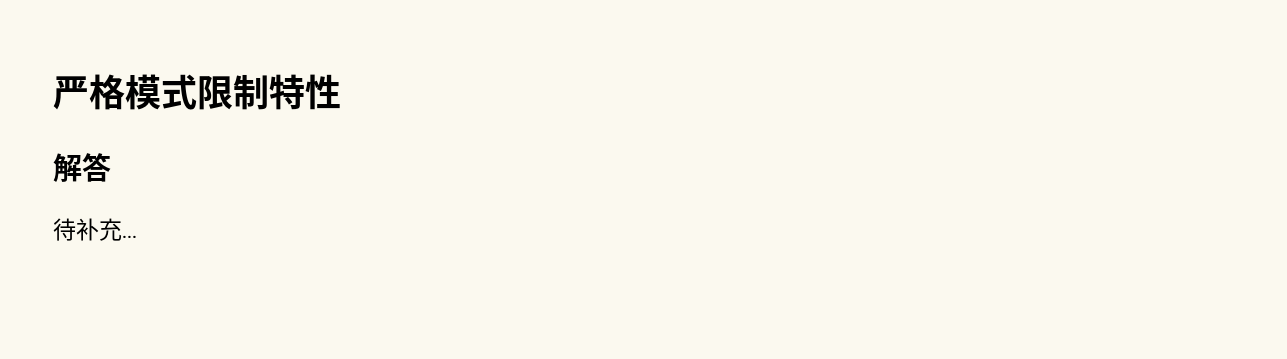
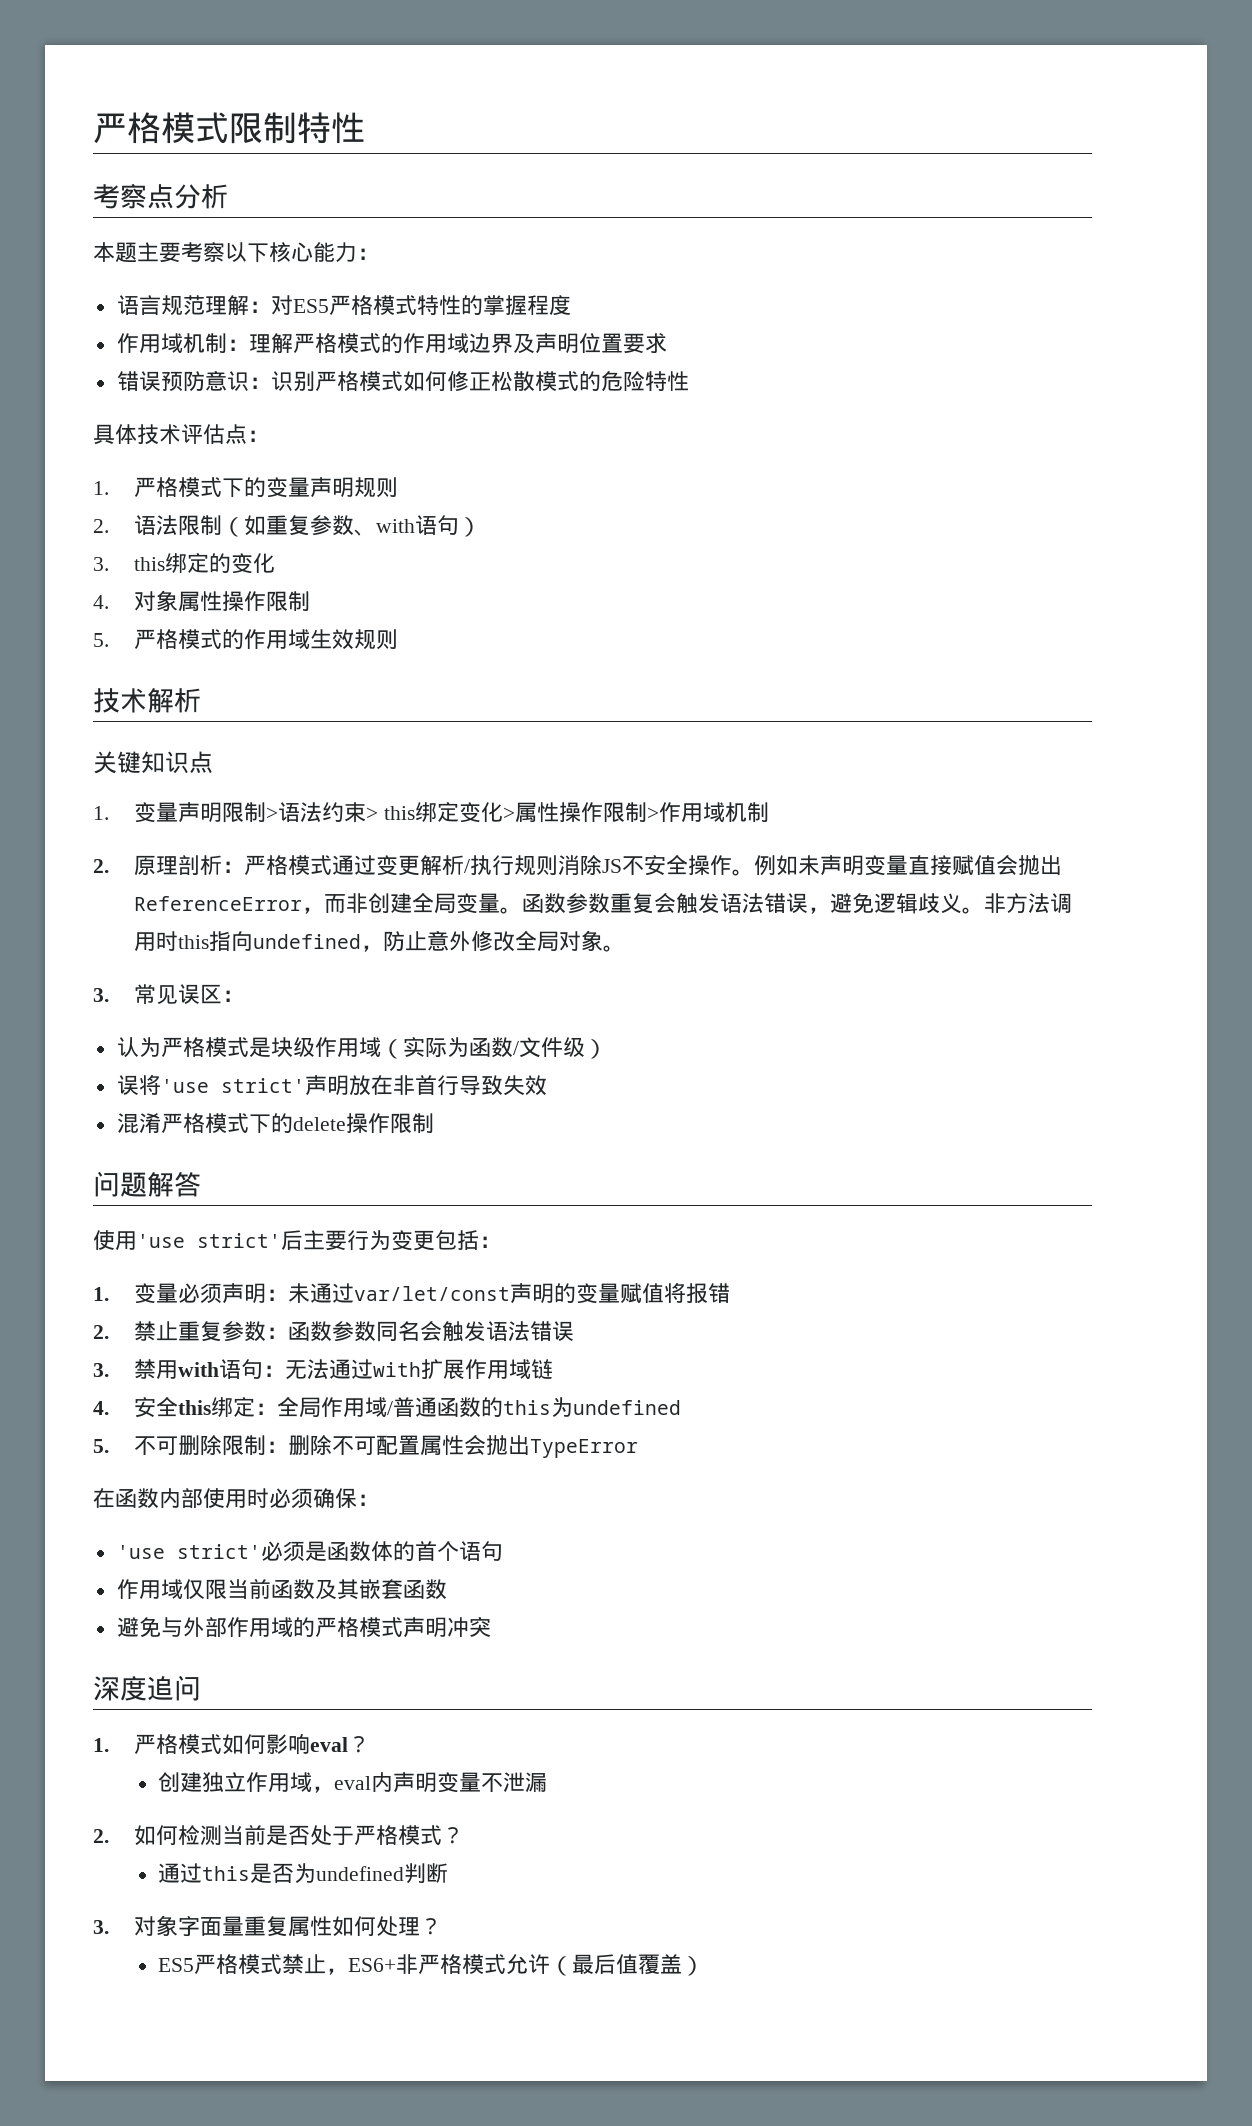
- 解答
- 待补充...
+ 考察点分析
+ 本题主要考察以下核心能力：
+ 语言规范理解：对ES5严格模式特性的掌握程度
+ 作用域机制：理解严格模式的作用域边界及声明位置要求
+ 错误预防意识：识别严格模式如何修正松散模式的危险特性
+ 具体技术评估点：
+ 1.严格模式下的变量声明规则
+ 2.语法限制（如重复参数、with语句）
+ 3. this绑定的变化
+ 4.对象属性操作限制
+ 5.严格模式的作用域生效规则
+ 技术解析
+ 关键知识点
+ 1.变量声明限制>语法约束> this绑定变化>属性操作限制>作用域机制
+ 2.原理剖析：严格模式通过变更解析/执行规则消除JS不安全操作。例如未声明变量直接赋值会抛出ReferenceError，而非创建全局变量。函数参数重复会触发语法错误，避免逻辑歧义。非方法调用时this指向undefined，防止意外修改全局对象。
+ 3.常见误区：
+ 认为严格模式是块级作用域（实际为函数/文件级）
+ 误将'use strict'声明放在非首行导致失效
+ 混淆严格模式下的delete操作限制
+ 问题解答
+ 使用'use strict'后主要行为变更包括：
+ 1.变量必须声明：未通过var/let/const声明的变量赋值将报错
+ 2.禁止重复参数：函数参数同名会触发语法错误
+ 3.禁用with语句：无法通过with扩展作用域链
+ 4.安全this绑定：全局作用域/普通函数的this为undefined
+ 5.不可删除限制：删除不可配置属性会抛出TypeError
+ 在函数内部使用时必须确保：
+ 'use strict'必须是函数体的首个语句
+ 作用域仅限当前函数及其嵌套函数
+ 避免与外部作用域的严格模式声明冲突
+ 深度追问
+ 1.严格模式如何影响eval？
+ 创建独立作用域，eval内声明变量不泄漏
+ 2.如何检测当前是否处于严格模式？
+ 通过this是否为undefined判断
+ 3.对象字面量重复属性如何处理？
+ ES5严格模式禁止，ES6+非严格模式允许（最后值覆盖）

